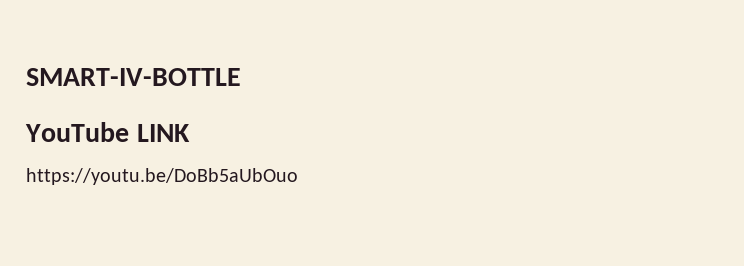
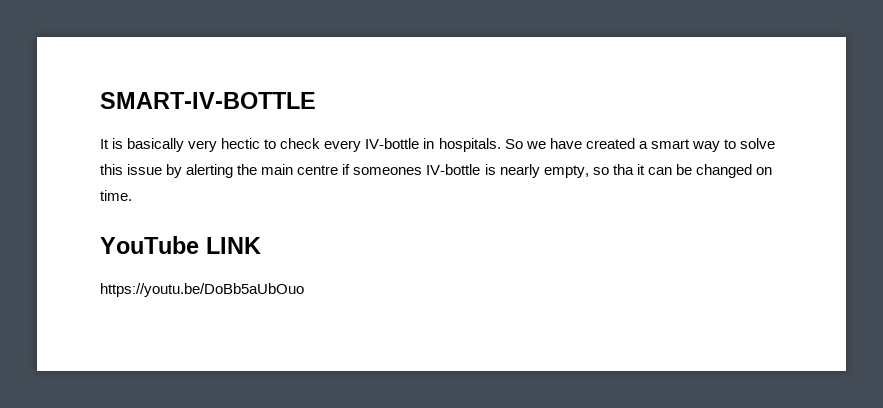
+ It is basically very hectic to check every IV-bottle in hospitals. So we have created a smart way to solve this issue by alerting the main centre if someones IV-bottle is nearly empty, so tha it can be changed on time.

